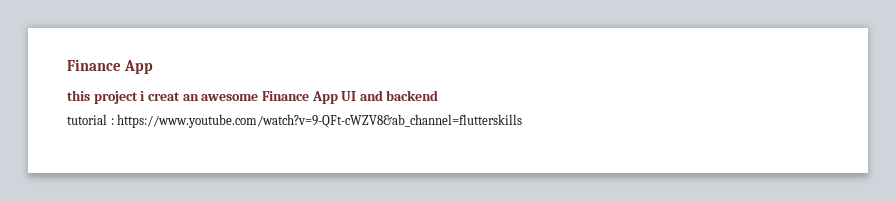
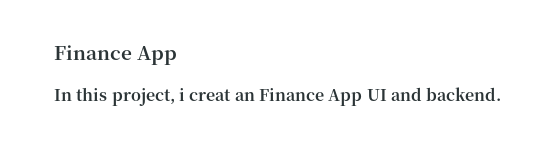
- this project i creat an awesome Finance App UI and backend
- tutorial : https://www.youtube.com/watch?v=9-QFt-cWZV8&ab_channel=flutterskills
+ In this project, i creat an Finance App UI and backend.

